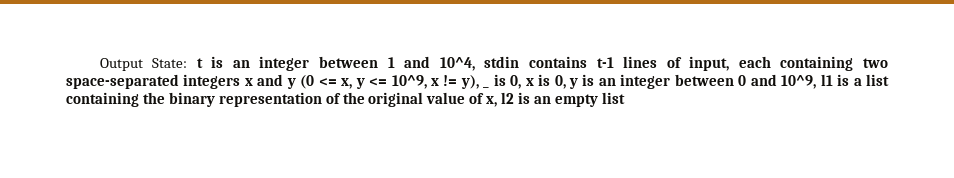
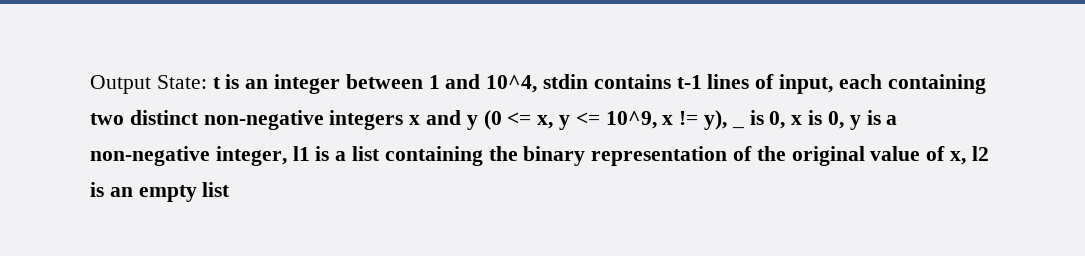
- Output State: t is an integer between 1 and 10^4, stdin contains t-1 lines of input, each containing two space-separated integers x and y (0 <= x, y <= 10^9, x != y), _ is 0, x is 0, y is an integer between 0 and 10^9, l1 is a list containing the binary representation of the original value of x, l2 is an empty list
+ Output State: t is an integer between 1 and 10^4, stdin contains t-1 lines of input, each containing two distinct non-negative integers x and y (0 <= x, y <= 10^9, x != y), _ is 0, x is 0, y is a non-negative integer, l1 is a list containing the binary representation of the original value of x, l2 is an empty list

